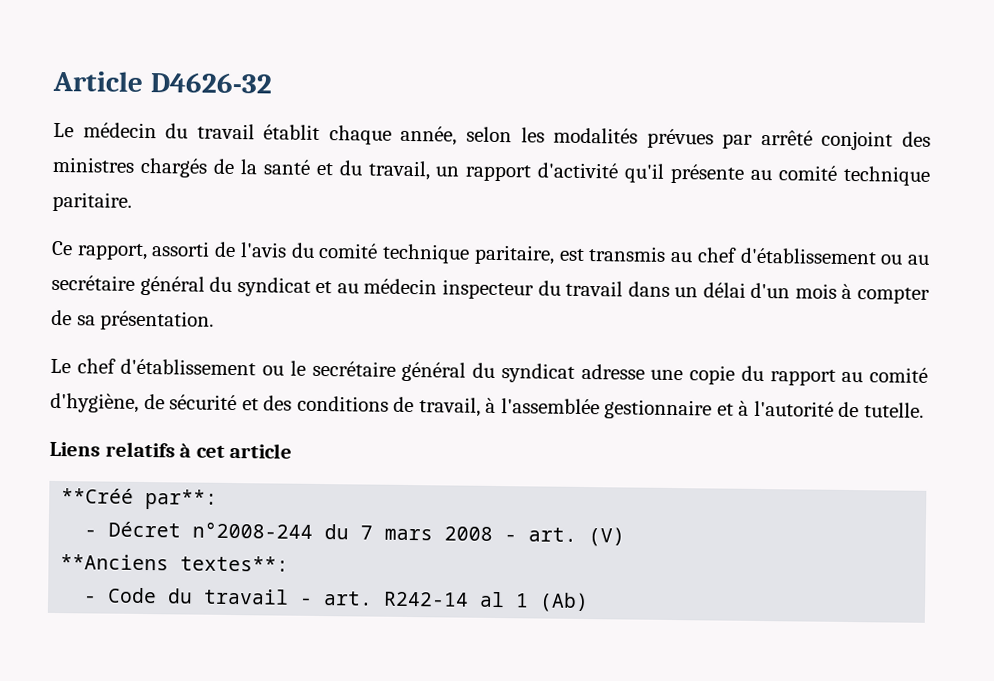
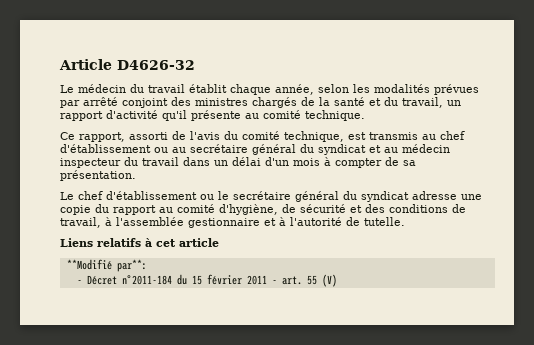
- Le médecin du travail établit chaque année, selon les modalités prévues par arrêté conjoint des ministres chargés de la santé et du travail, un rapport d'activité qu'il présente au comité technique paritaire.
+ Le médecin du travail établit chaque année, selon les modalités prévues par arrêté conjoint des ministres chargés de la santé et du travail, un rapport d'activité qu'il présente au comité technique.
- Ce rapport, assorti de l'avis du comité technique paritaire, est transmis au chef d'établissement ou au secrétaire général du syndicat et au médecin inspecteur du travail dans un délai d'un mois à compter de sa présentation.
+ Ce rapport, assorti de l'avis du comité technique, est transmis au chef d'établissement ou au secrétaire général du syndicat et au médecin inspecteur du travail dans un délai d'un mois à compter de sa présentation.
- **Créé par**:
+ **Modifié par**:
- - Décret n°2008-244 du 7 mars 2008 - art. (V)
+ - Décret n°2011-184 du 15 février 2011 - art. 55 (V)
- **Anciens textes**:
- - Code du travail - art. R242-14 al 1 (Ab)

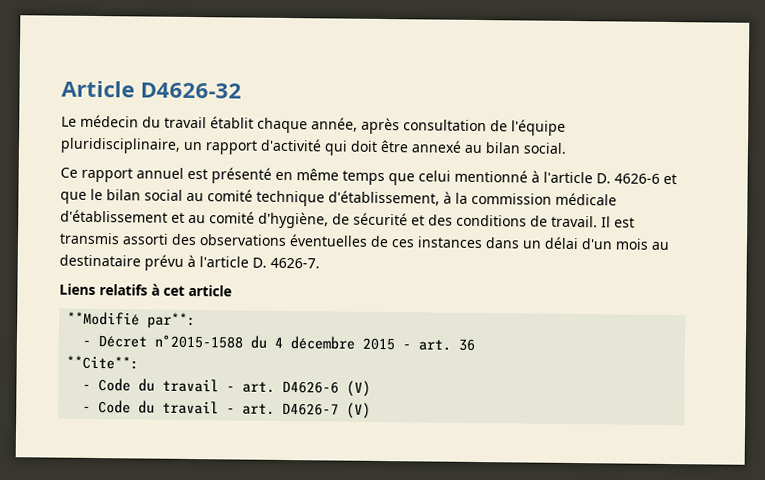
- Le médecin du travail établit chaque année, selon les modalités prévues par arrêté conjoint des ministres chargés de la santé et du travail, un rapport d'activité qu'il présente au comité technique.
- Ce rapport, assorti de l'avis du comité technique, est transmis au chef d'établissement ou au secrétaire général du syndicat et au médecin inspecteur du travail dans un délai d'un mois à compter de sa présentation.
- Le chef d'établissement ou le secrétaire général du syndicat adresse une copie du rapport au comité d'hygiène, de sécurité et des conditions de travail, à l'assemblée gestionnaire et à l'autorité de tutelle.
+ Le médecin du travail établit chaque année, après consultation de l'équipe pluridisciplinaire, un rapport d'activité qui doit être annexé au bilan social.
+ Ce rapport annuel est présenté en même temps que celui mentionné à l'article D. 4626-6 et que le bilan social au comité technique d'établissement, à la commission médicale d'établissement et au comité d'hygiène, de sécurité et des conditions de travail. Il est transmis assorti des observations éventuelles de ces instances dans un délai d'un mois au destinataire prévu à l'article D. 4626-7.
- - Décret n°2011-184 du 15 février 2011 - art. 55 (V)
+ - Décret n°2015-1588 du 4 décembre 2015 - art. 36
+ **Cite**:
+ - Code du travail - art. D4626-6 (V)
+ - Code du travail - art. D4626-7 (V)

